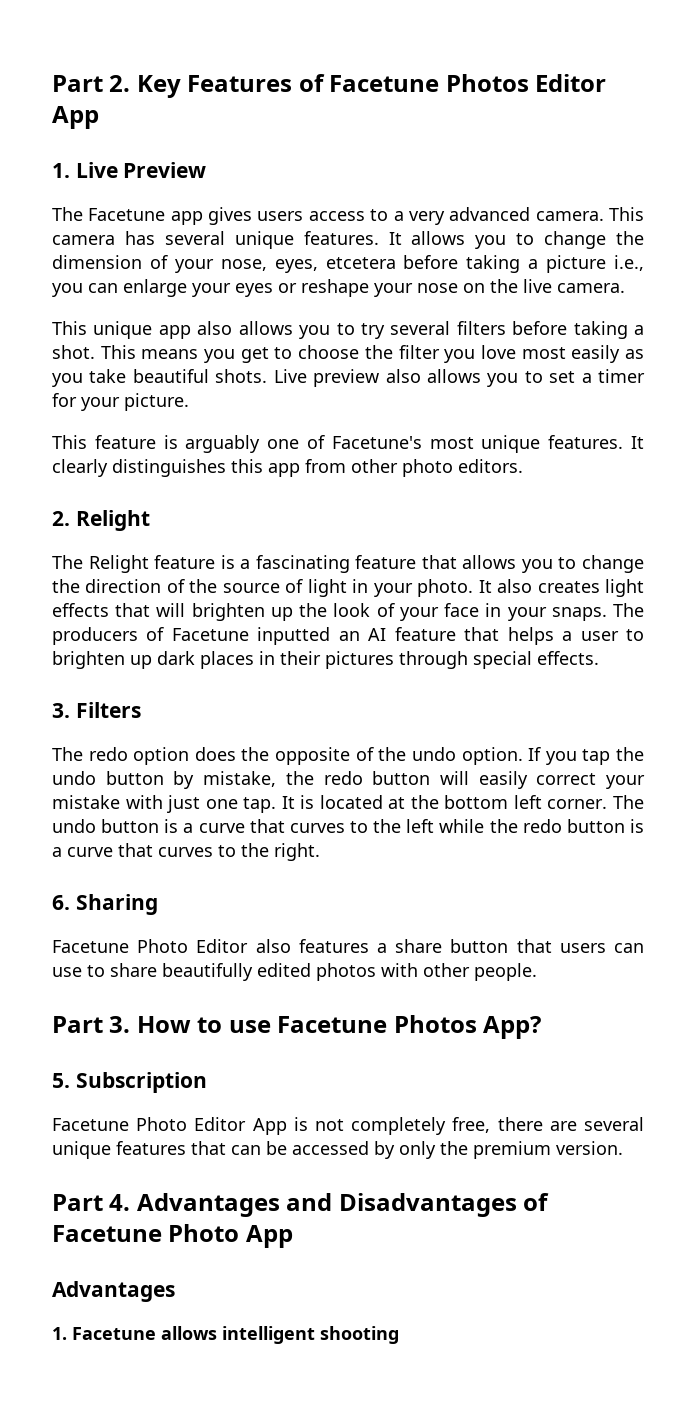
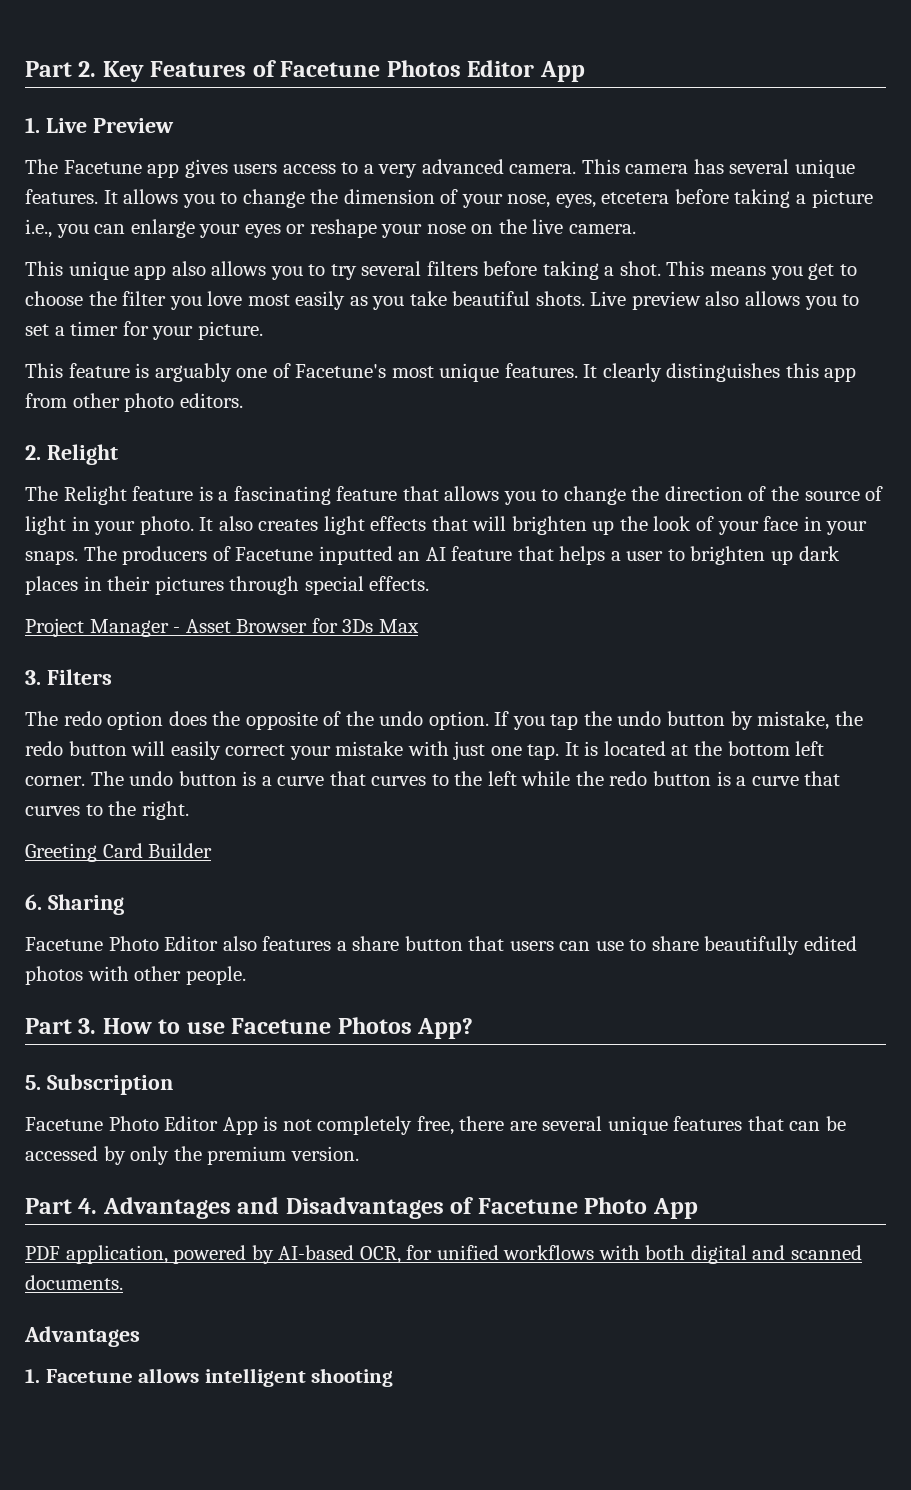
+ Project Manager - Asset Browser for 3Ds Max
+ Greeting Card Builder
+ PDF application, powered by AI-based OCR, for unified workflows with both digital and scanned documents.

